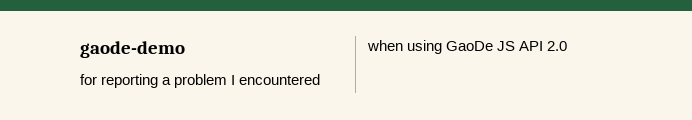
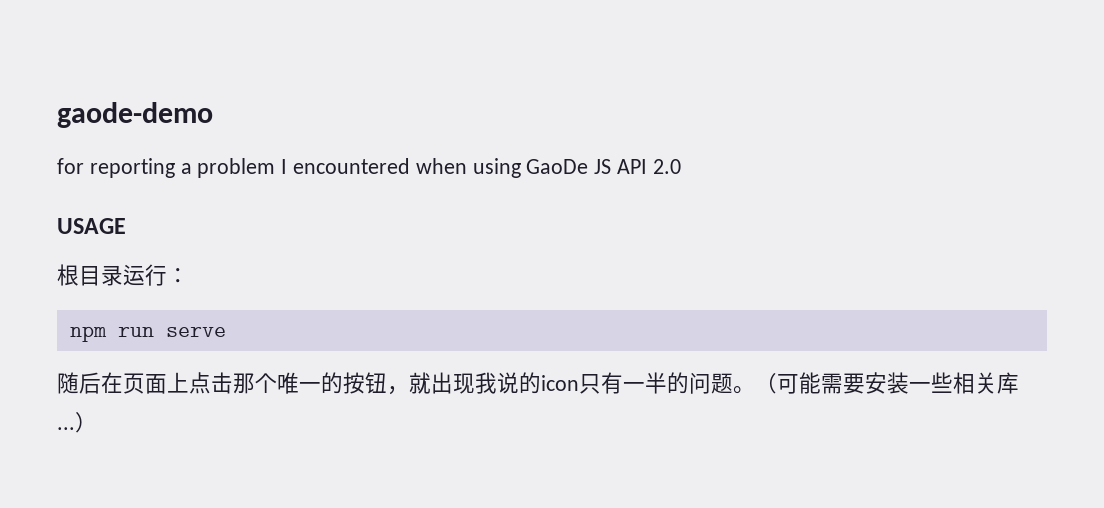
+ USAGE
+ 根目录运行：
+ npm run serve
+ 随后在页面上点击那个唯一的按钮，就出现我说的icon只有一半的问题。（可能需要安装一些相关库...）

